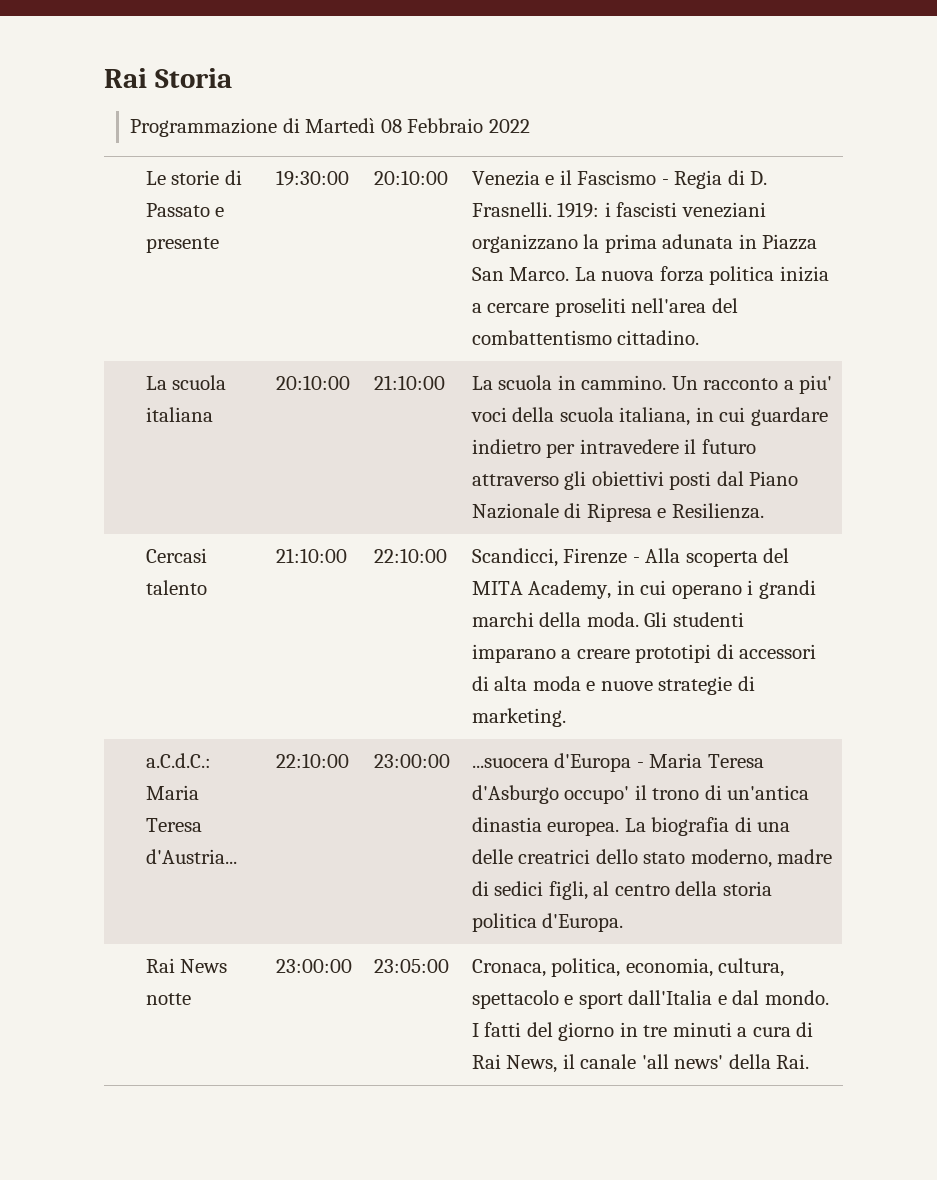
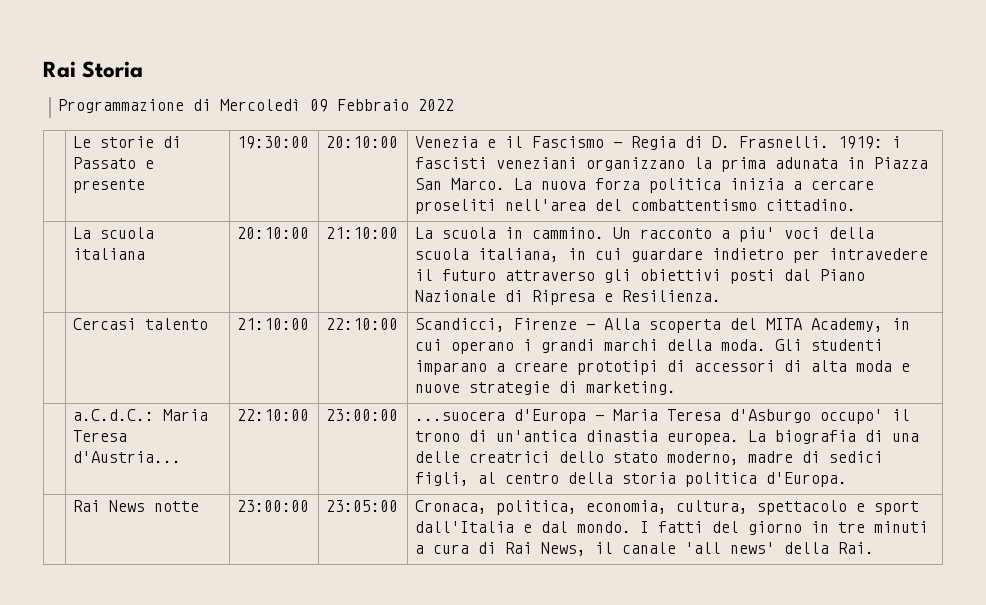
- Programmazione di Martedì 08 Febbraio 2022
+ Programmazione di Mercoledì 09 Febbraio 2022

